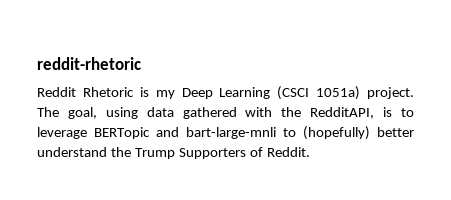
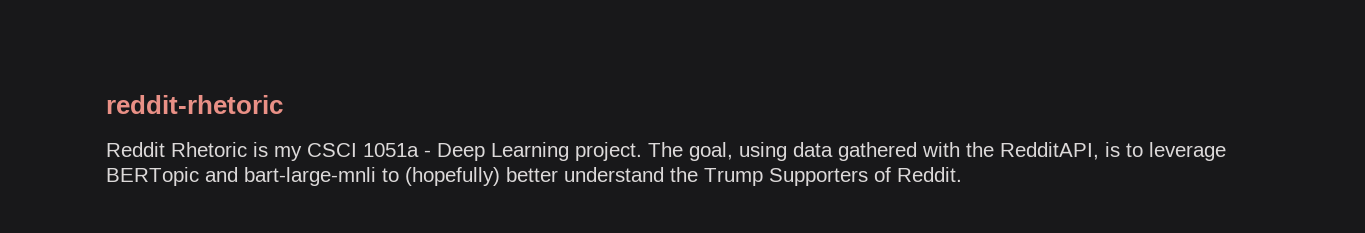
- Reddit Rhetoric is my Deep Learning (CSCI 1051a) project.
+ Reddit Rhetoric is my CSCI 1051a - Deep Learning project.

